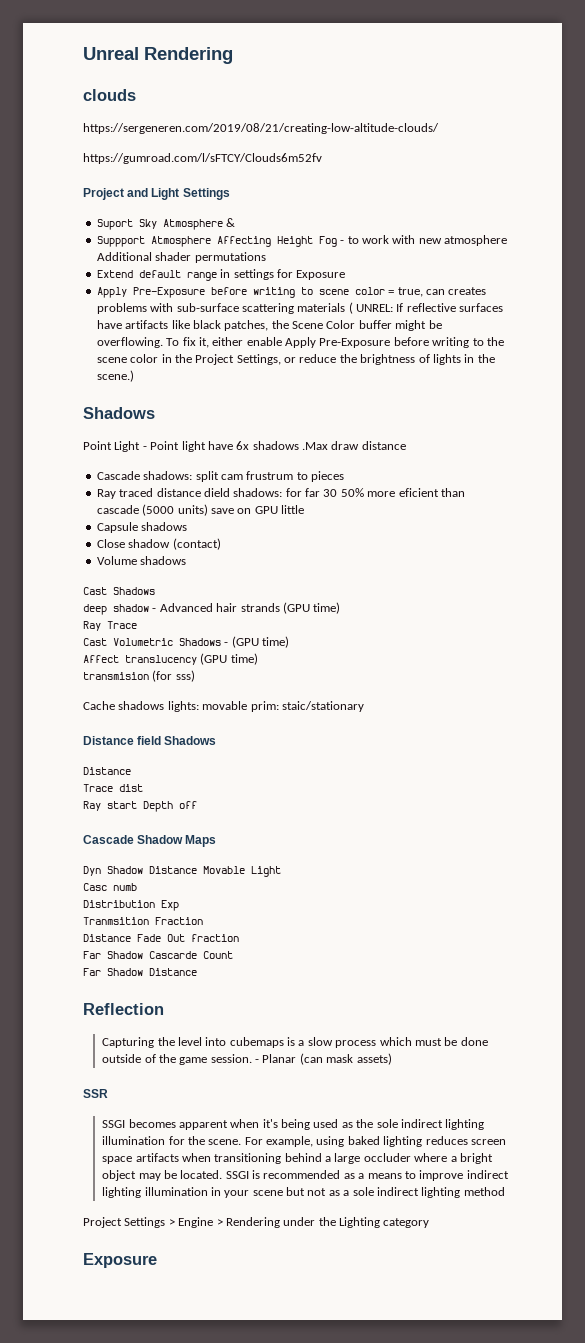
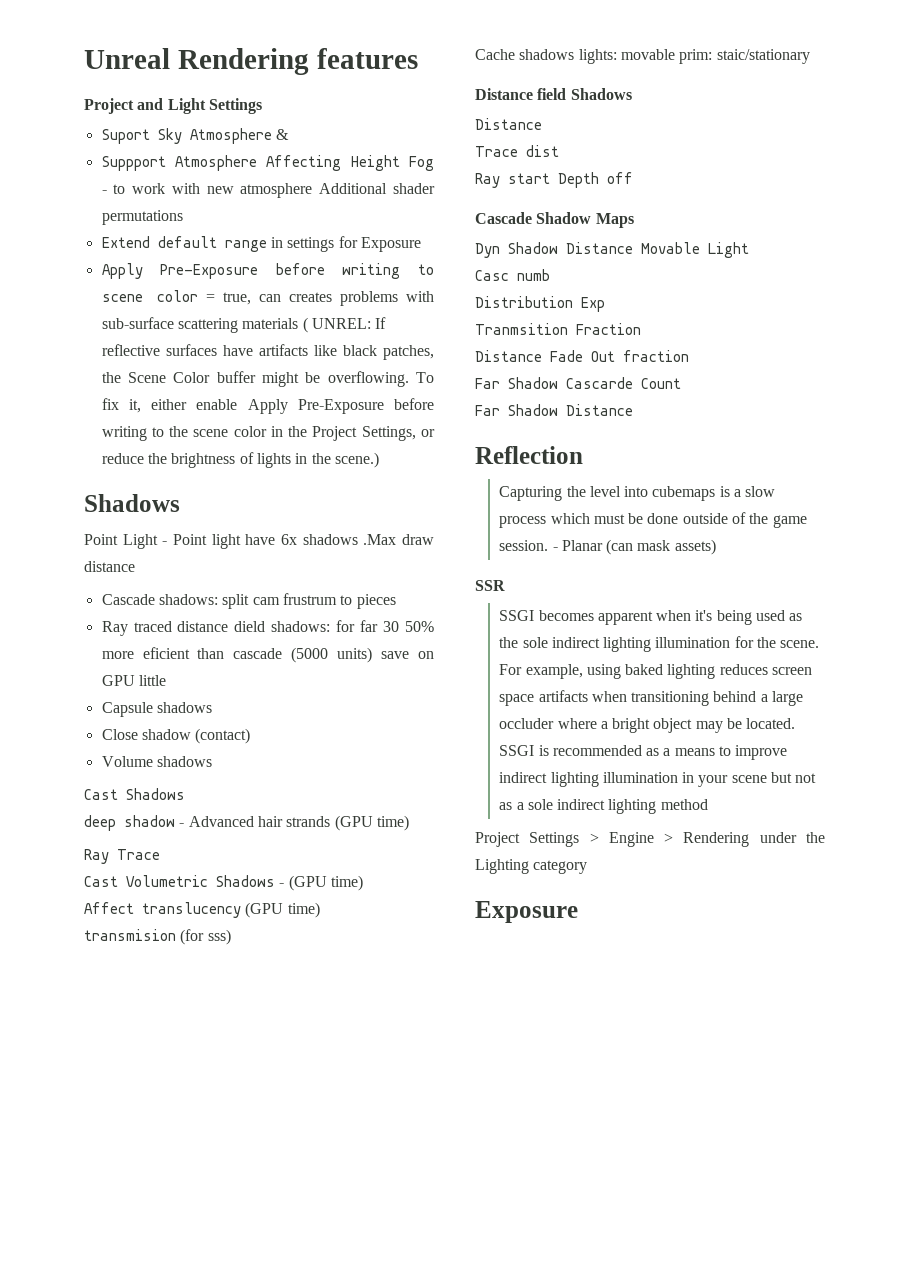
- Unreal Rendering
- clouds
- https://sergeneren.com/2019/08/21/creating-low-altitude-clouds/
- https://gumroad.com/l/sFTCY/Clouds6m52fv
+ Unreal Rendering features

